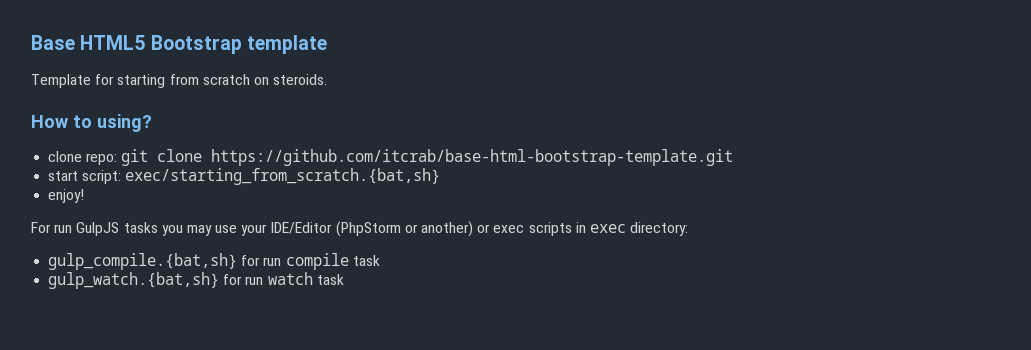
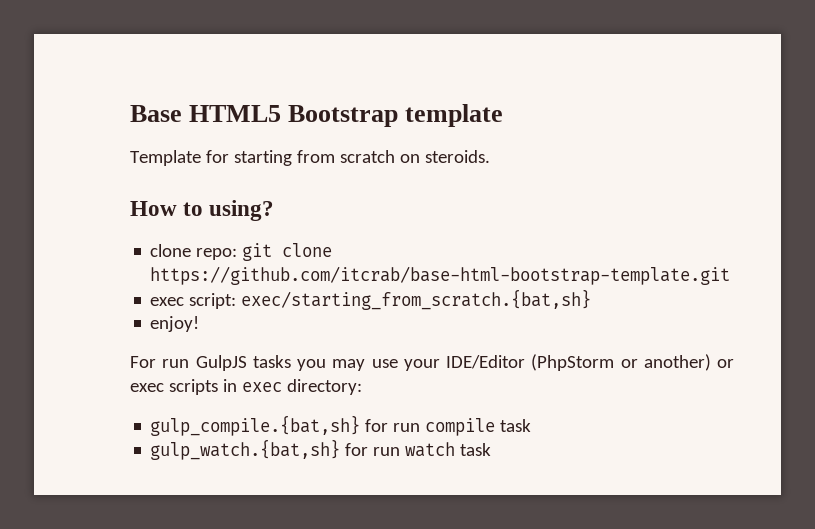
- start script: exec/starting_from_scratch.{bat,sh}
+ exec script: exec/starting_from_scratch.{bat,sh}

